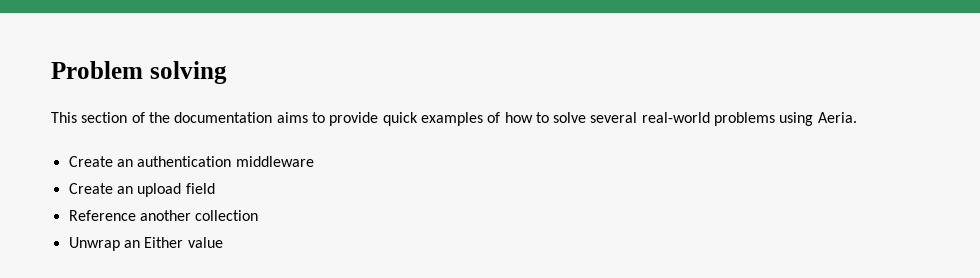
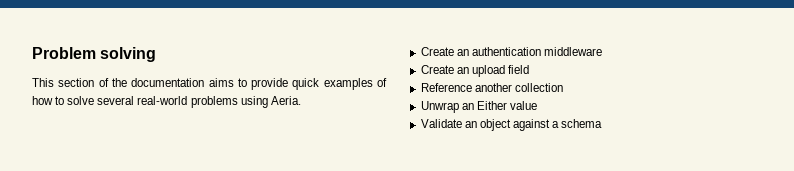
+ Validate an object against a schema

